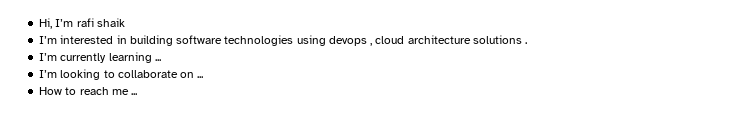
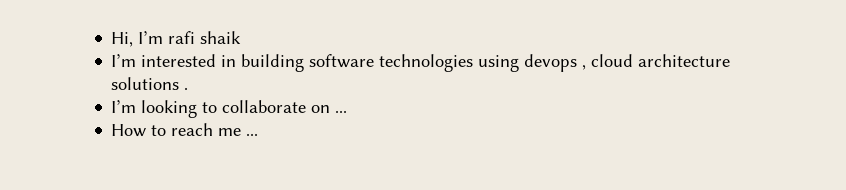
- I’m currently learning ...

